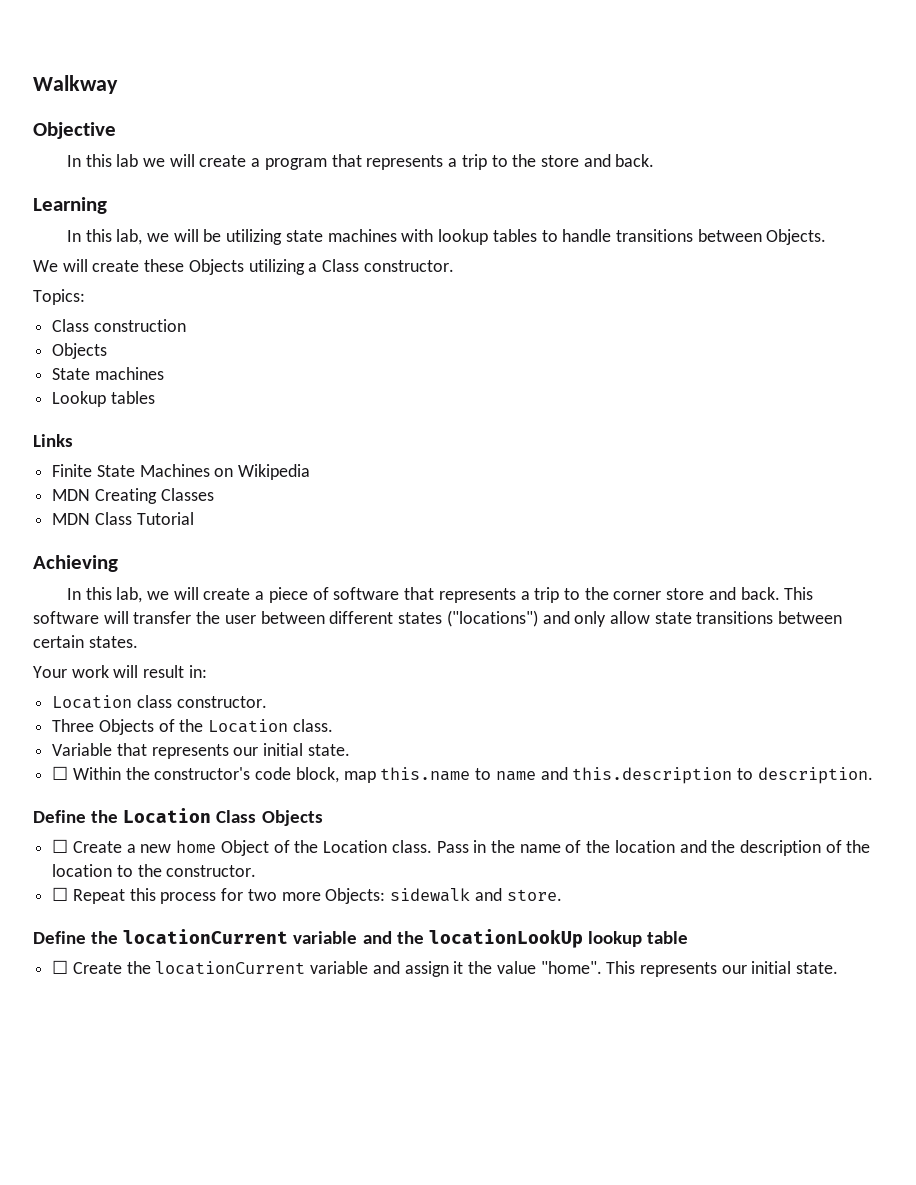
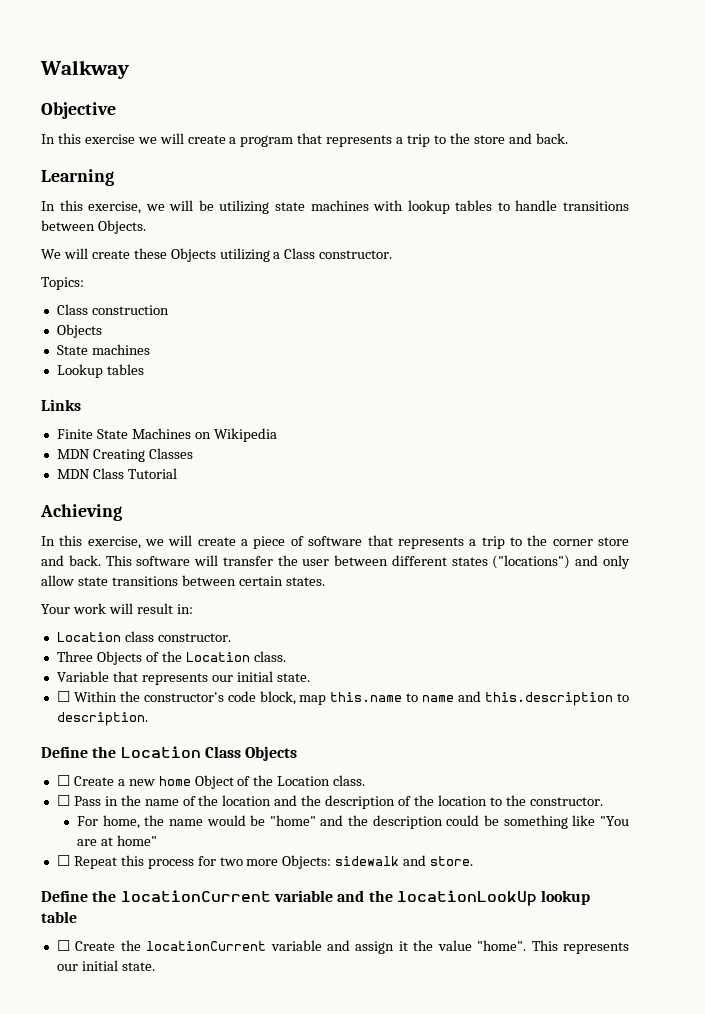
- In this lab we will create a program that represents a trip to the store and back.
+ In this exercise we will create a program that represents a trip to the store and back.
- In this lab, we will be utilizing state machines with lookup tables to handle transitions between Objects.
+ In this exercise, we will be utilizing state machines with lookup tables to handle transitions between Objects.
- In this lab, we will create a piece of software that represents a trip to the corner store and back.
+ In this exercise, we will create a piece of software that represents a trip to the corner store and back.
- ☐ Create a new home Object of the Location class. Pass in the name of the location and the description of the location to the constructor.
+ ☐ Create a new home Object of the Location class.
+ ☐ Pass in the name of the location and the description of the location to the constructor.
+ For home, the name would be "home" and the description could be something like "You are at home"

